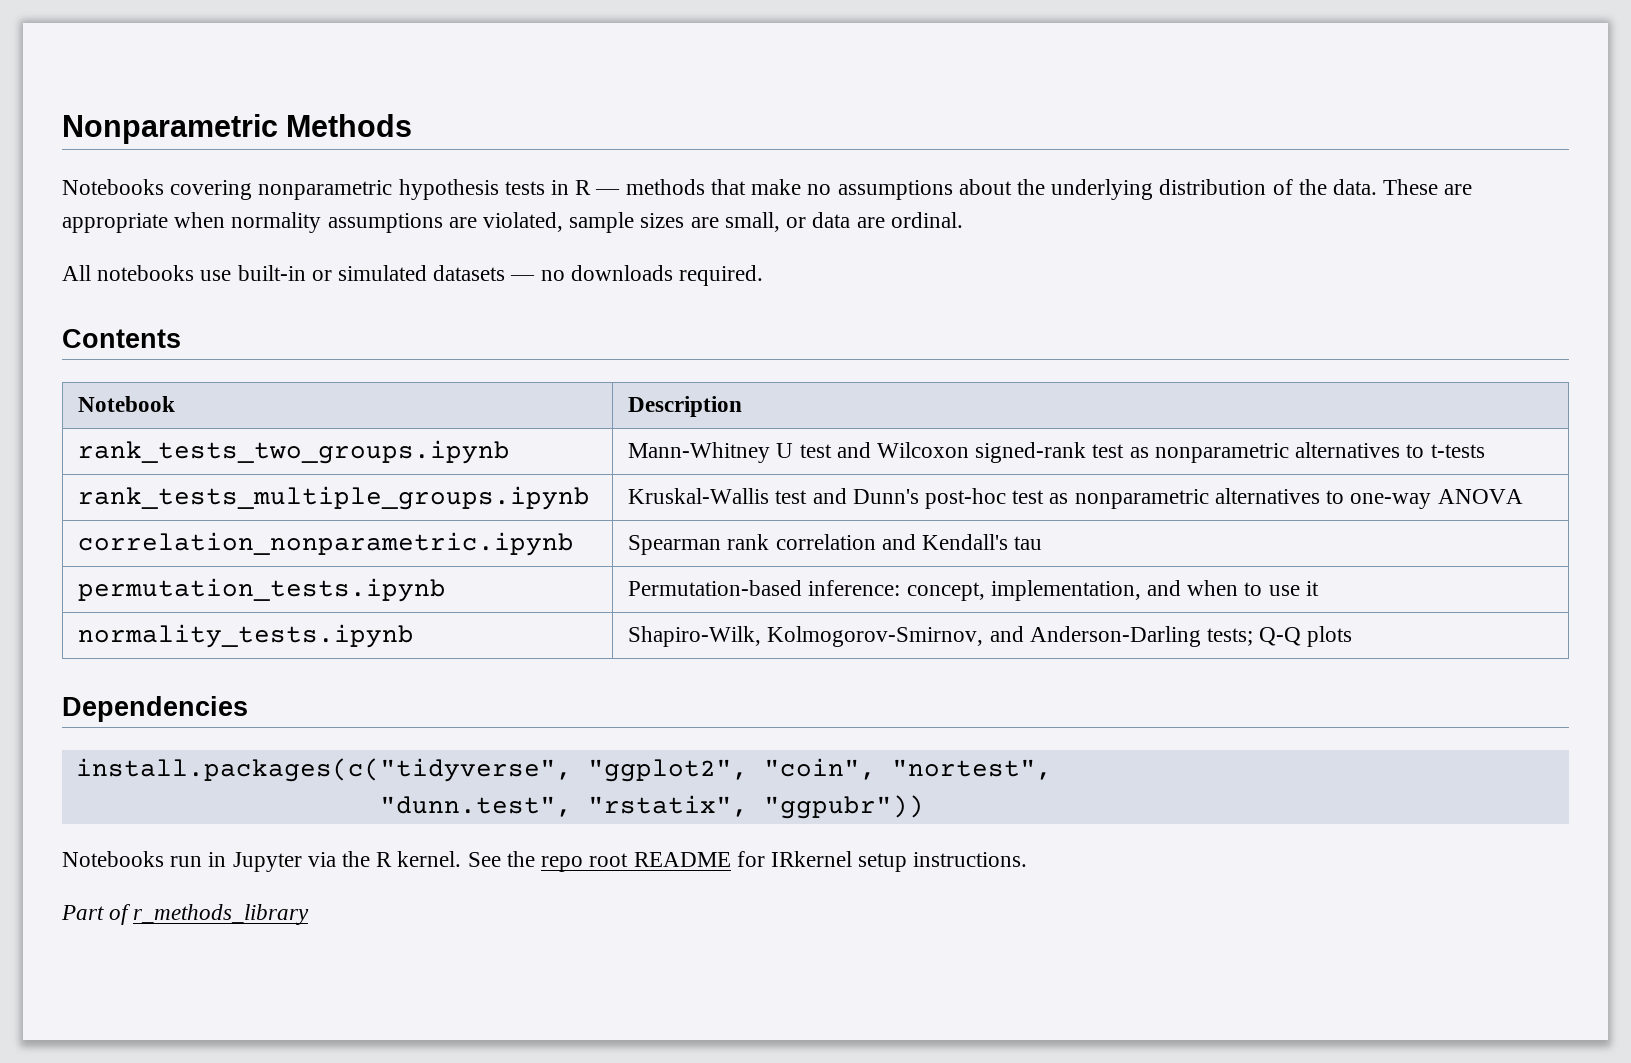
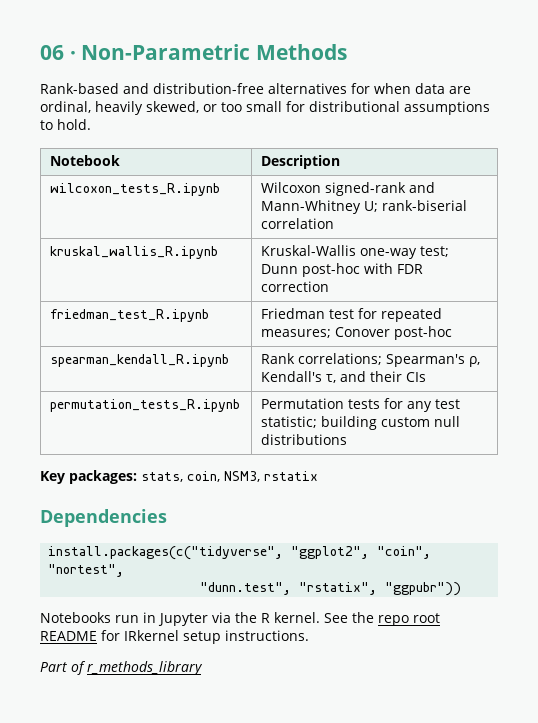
- Nonparametric Methods
- Notebooks covering nonparametric hypothesis tests in R — methods that make no assumptions about the underlying distribution of the data. These are appropriate when normality assumptions are violated, sample sizes are small, or data are ordinal.
- All notebooks use built-in or simulated datasets — no downloads required.
- Contents
+ 06 · Non-Parametric Methods
+ Rank-based and distribution-free alternatives for when data are ordinal, heavily skewed, or too small for distributional assumptions to hold.
  Notebook | Description
- rank_tests_two_groups.ipynb | Mann-Whitney U test and Wilcoxon signed-rank test as nonparametric alternatives to t-tests
- rank_tests_multiple_groups.ipynb | Kruskal-Wallis test and Dunn's post-hoc test as nonparametric alternatives to one-way ANOVA
- correlation_nonparametric.ipynb | Spearman rank correlation and Kendall's tau
- permutation_tests.ipynb | Permutation-based inference: concept, implementation, and when to use it
- normality_tests.ipynb | Shapiro-Wilk, Kolmogorov-Smirnov, and Anderson-Darling tests; Q-Q plots
+ wilcoxon_tests_R.ipynb | Wilcoxon signed-rank and Mann-Whitney U; rank-biserial correlation
+ kruskal_wallis_R.ipynb | Kruskal-Wallis one-way test; Dunn post-hoc with FDR correction
+ friedman_test_R.ipynb | Friedman test for repeated measures; Conover post-hoc
+ spearman_kendall_R.ipynb | Rank correlations; Spearman's ρ, Kendall's τ, and their CIs
+ permutation_tests_R.ipynb | Permutation tests for any test statistic; building custom null distributions
+ Key packages: stats, coin, NSM3, rstatix

